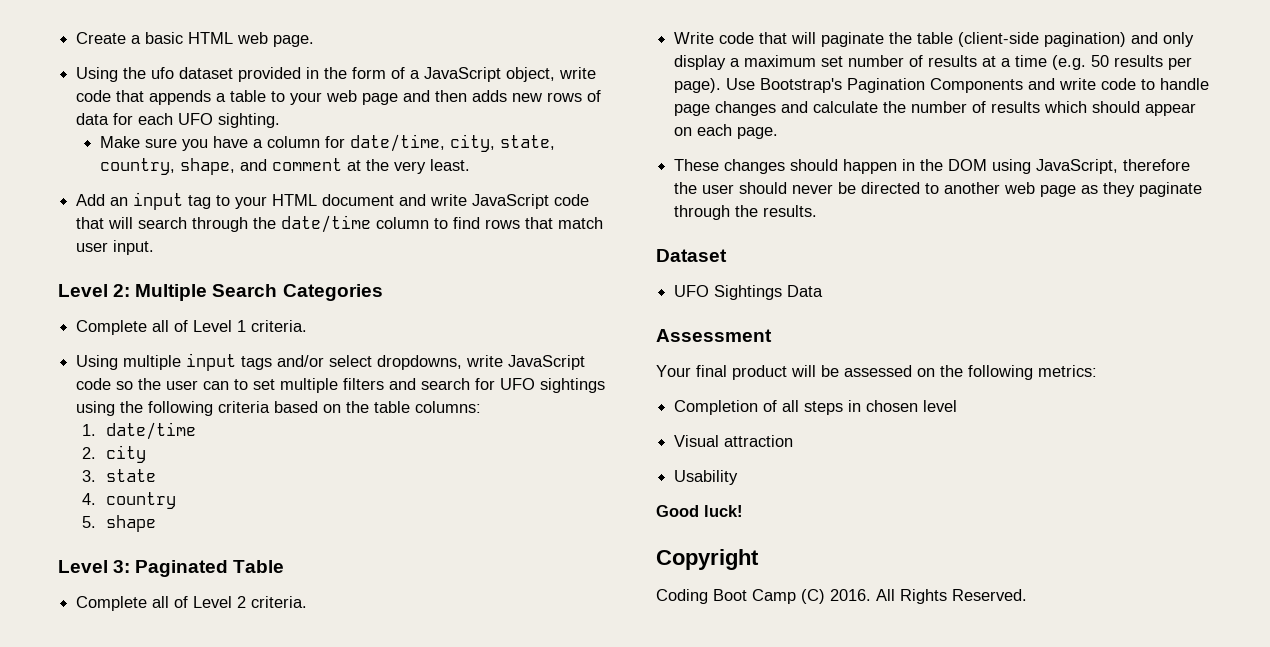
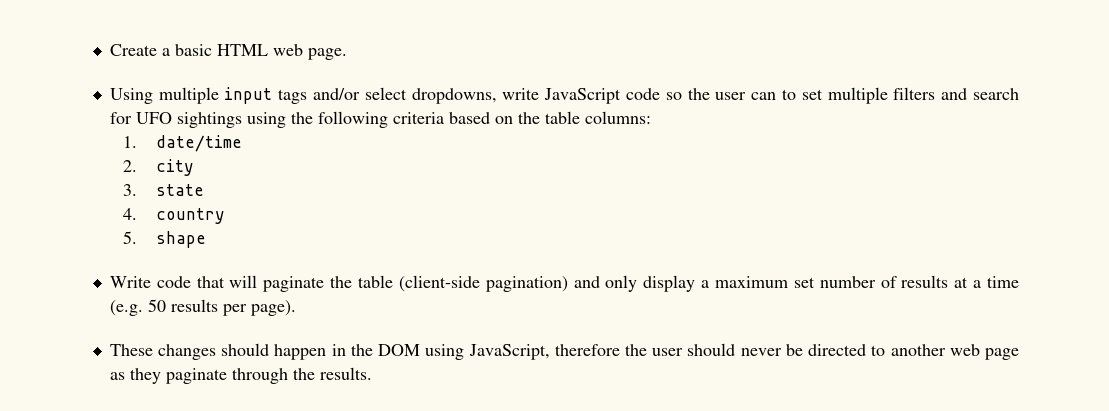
- Using the ufo dataset provided in the form of a JavaScript object, write code that appends a table to your web page and then adds new rows of data for each UFO sighting.
- Make sure you have a column for date/time, city, state, country, shape, and comment at the very least.
- Add an input tag to your HTML document and write JavaScript code that will search through the date/time column to find rows that match user input.
- Level 2: Multiple Search Categories
- Complete all of Level 1 criteria.
- Level 3: Paginated Table
- Complete all of Level 2 criteria.
- Use Bootstrap's Pagination Components and write code to handle page changes and calculate the number of results which should appear on each page.
- Dataset
- UFO Sightings Data
- Assessment
- Your final product will be assessed on the following metrics:
- Completion of all steps in chosen level
- Visual attraction
- Usability
- Good luck!
- Copyright
- Coding Boot Camp (C) 2016. All Rights Reserved.

